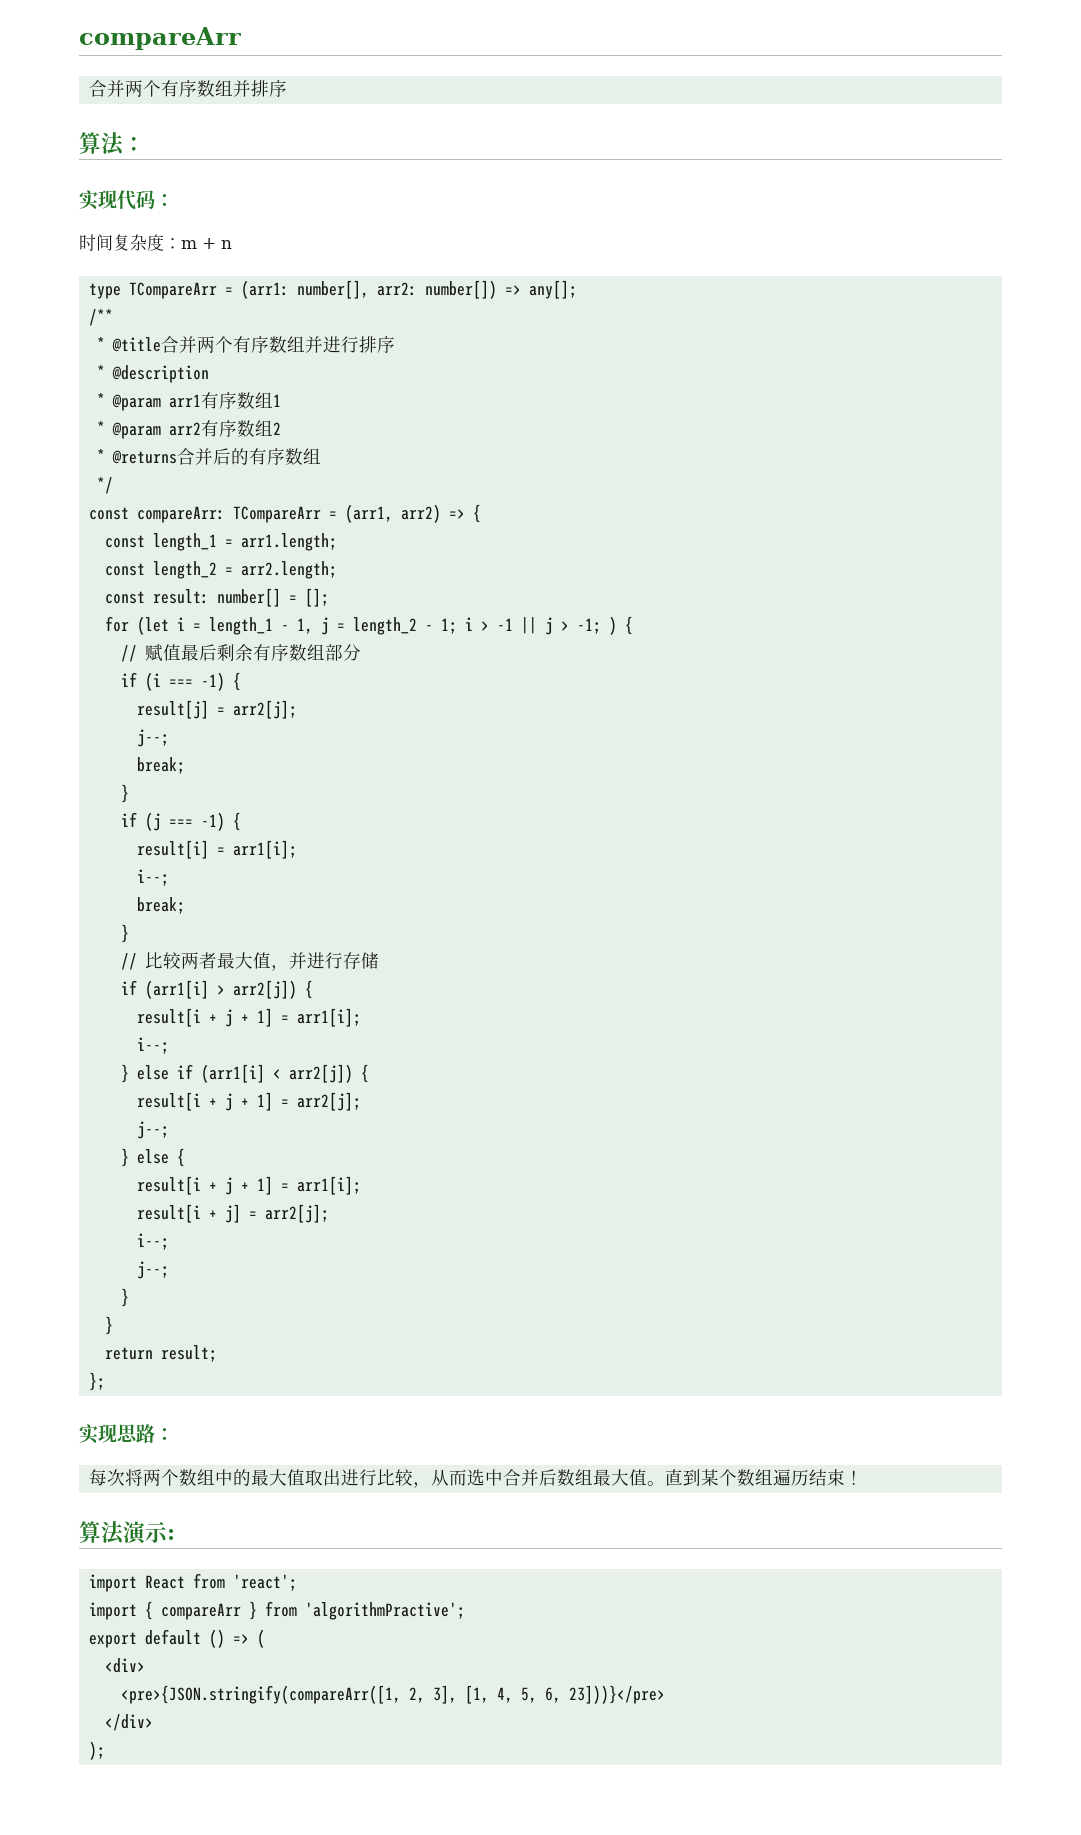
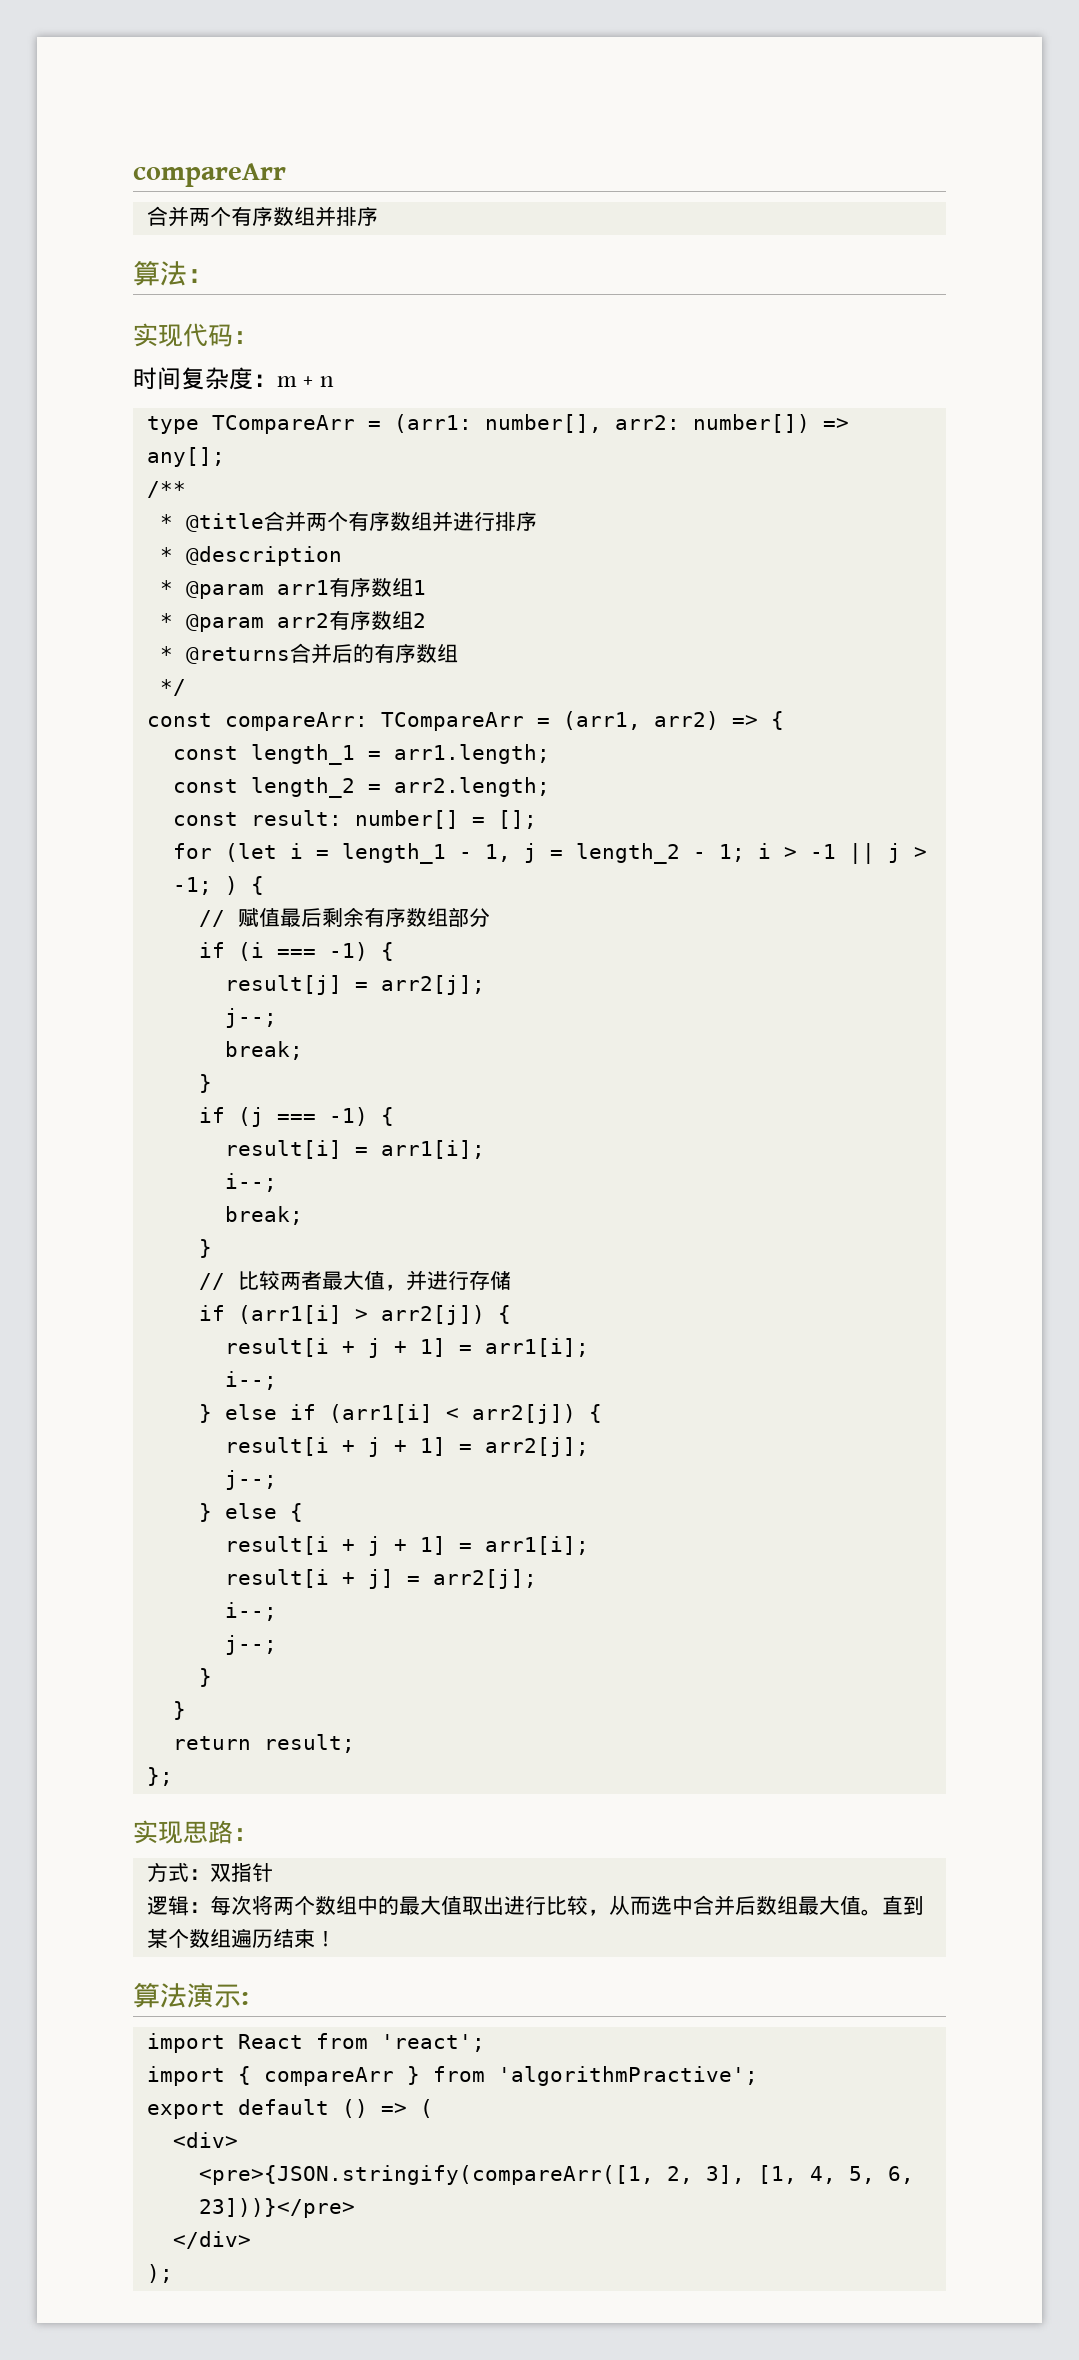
- 每次将两个数组中的最大值取出进行比较，从而选中合并后数组最大值。
+ 方式：双指针
+ 逻辑：每次将两个数组中的最大值取出进行比较，从而选中合并后数组最大值。

